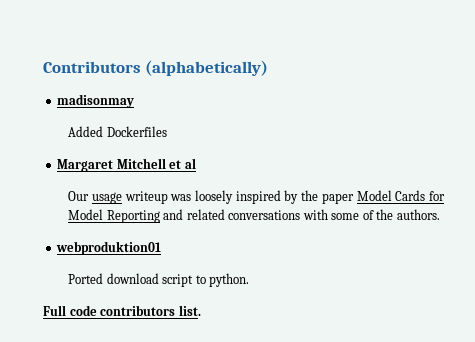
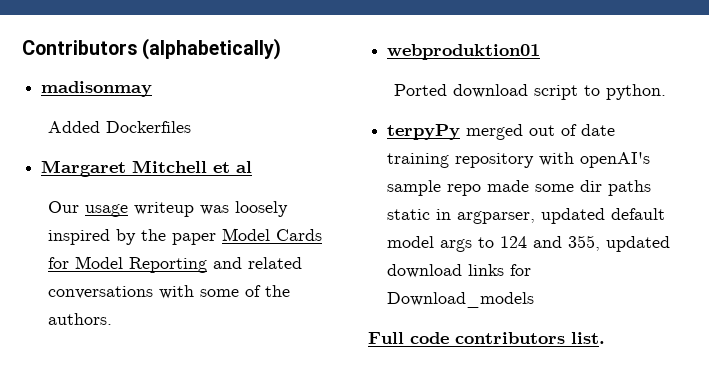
+ terpyPy merged out of date training repository with openAI's sample repo made some dir paths static in argparser, updated default model args to 124 and 355, updated download links for Download_models

